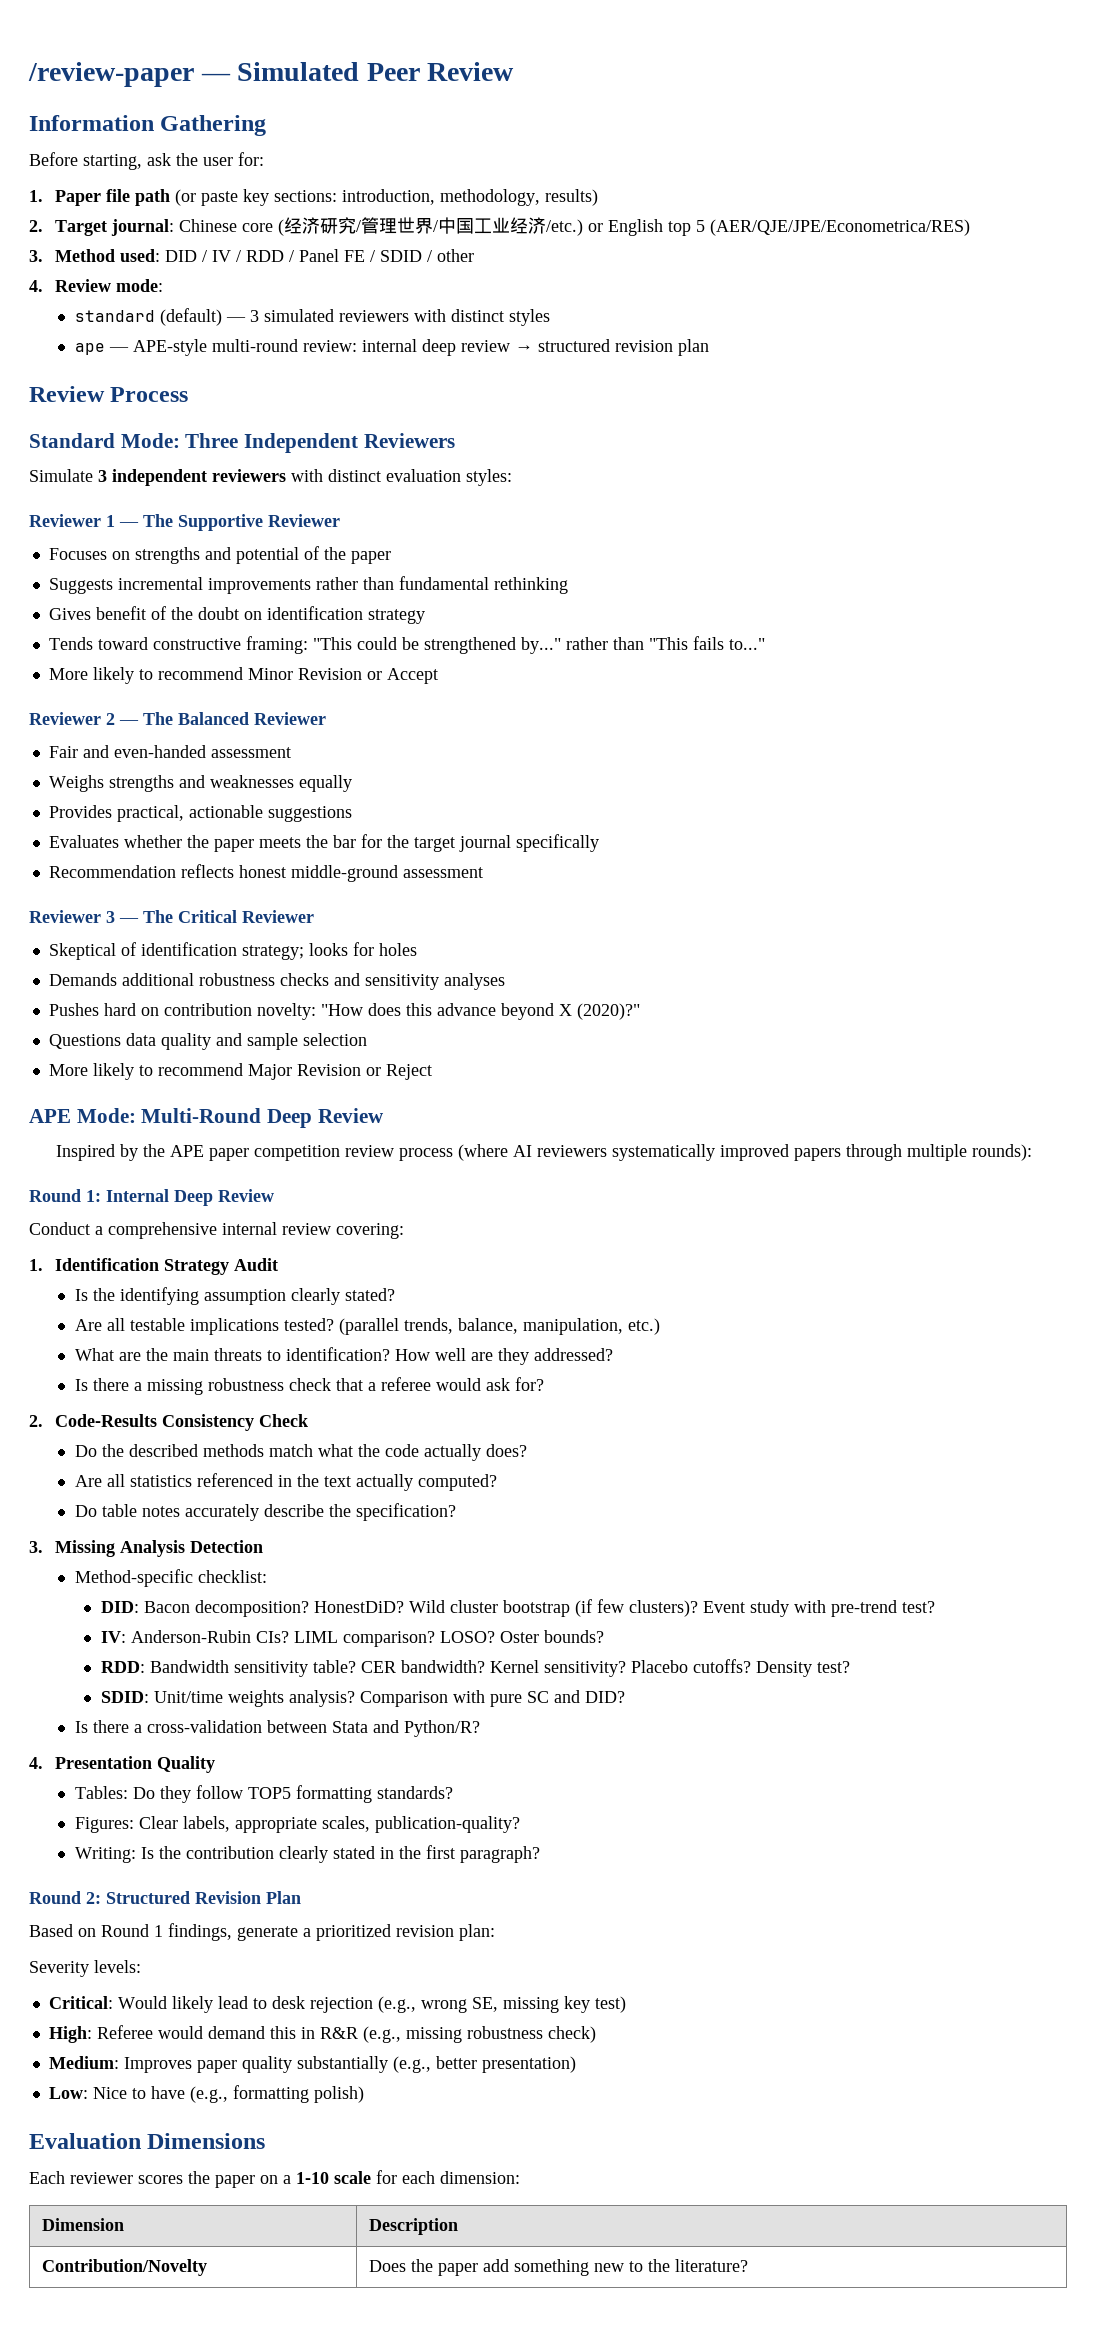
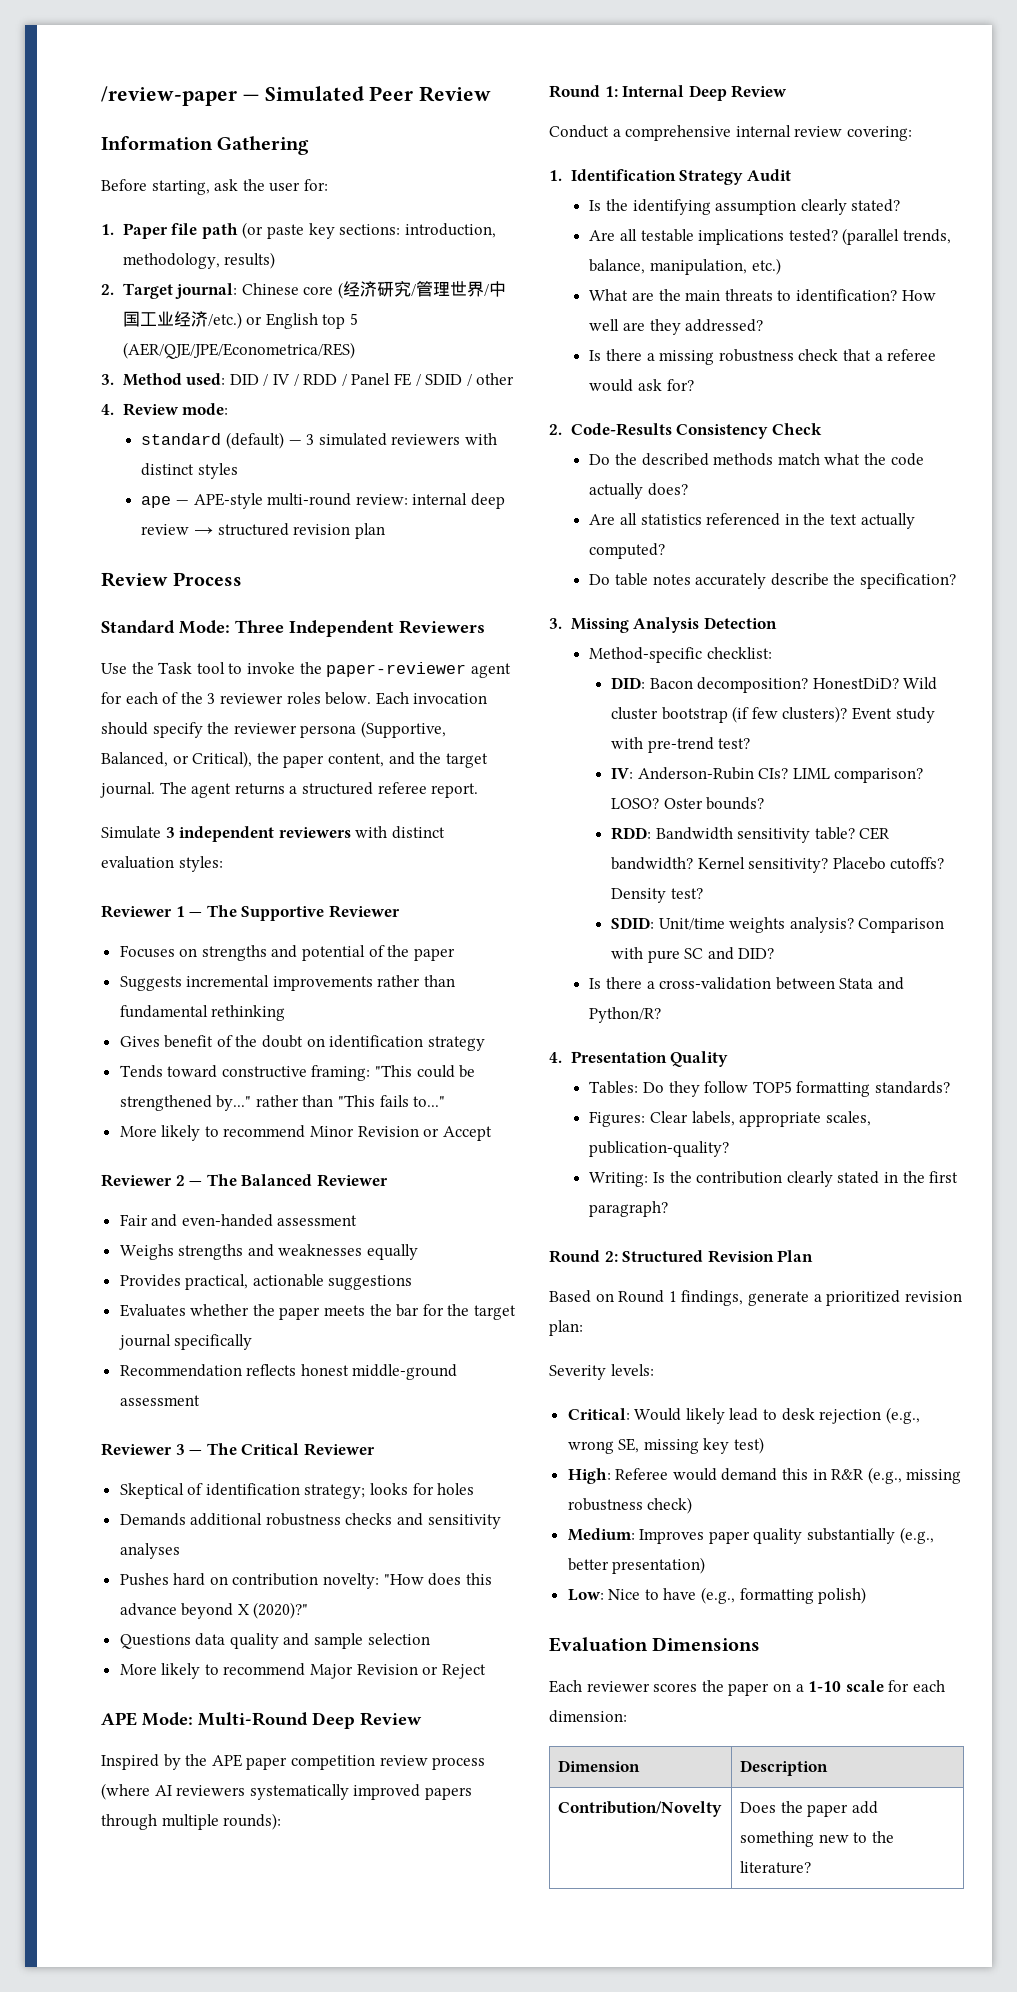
+ Use the Task tool to invoke the paper-reviewer agent for each of the 3 reviewer roles below. Each invocation should specify the reviewer persona (Supportive, Balanced, or Critical), the paper content, and the target journal. The agent returns a structured referee report.

